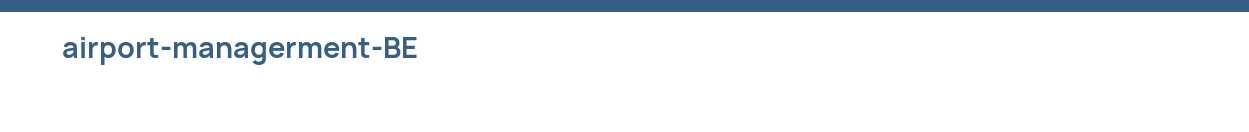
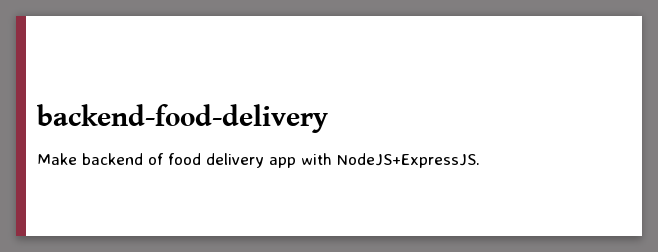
- airport-managerment-BE
+ backend-food-delivery
+ Make backend of food delivery app with NodeJS+ExpressJS.

